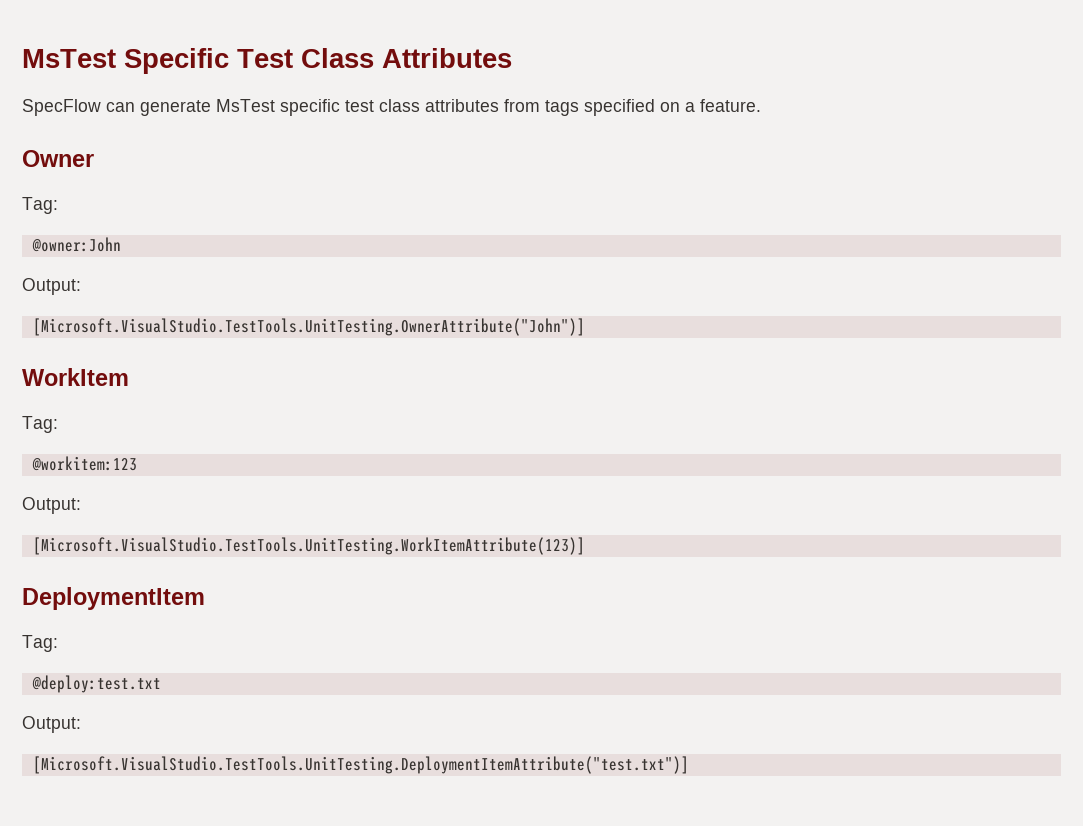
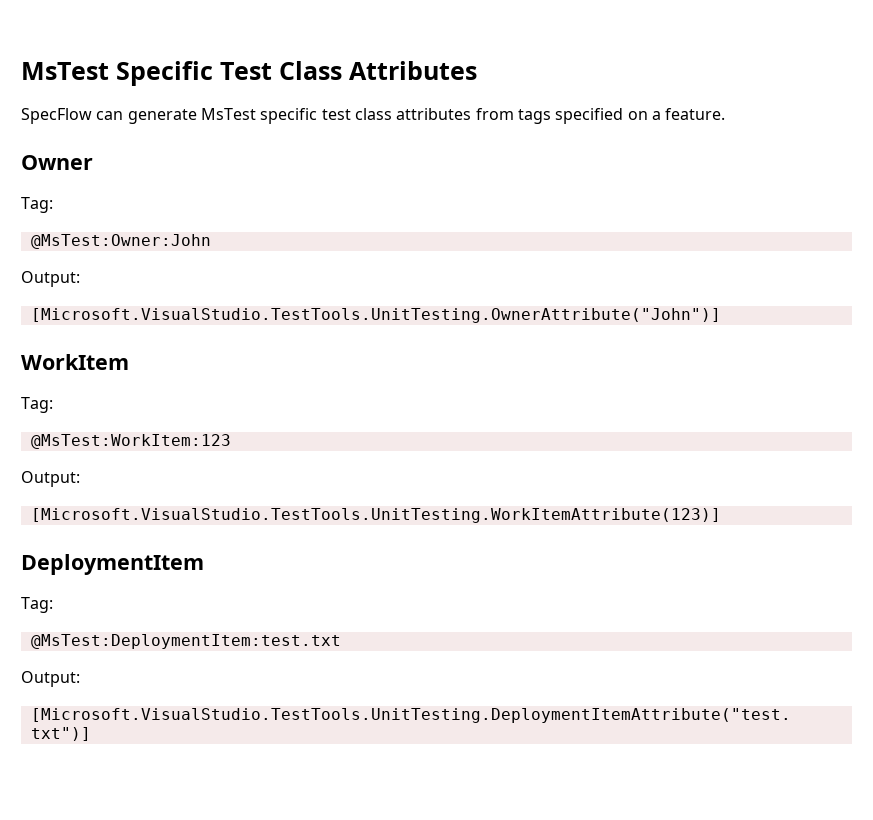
- @owner:John
+ @MsTest:Owner:John
- @workitem:123
+ @MsTest:WorkItem:123
- @deploy:test.txt
+ @MsTest:DeploymentItem:test.txt

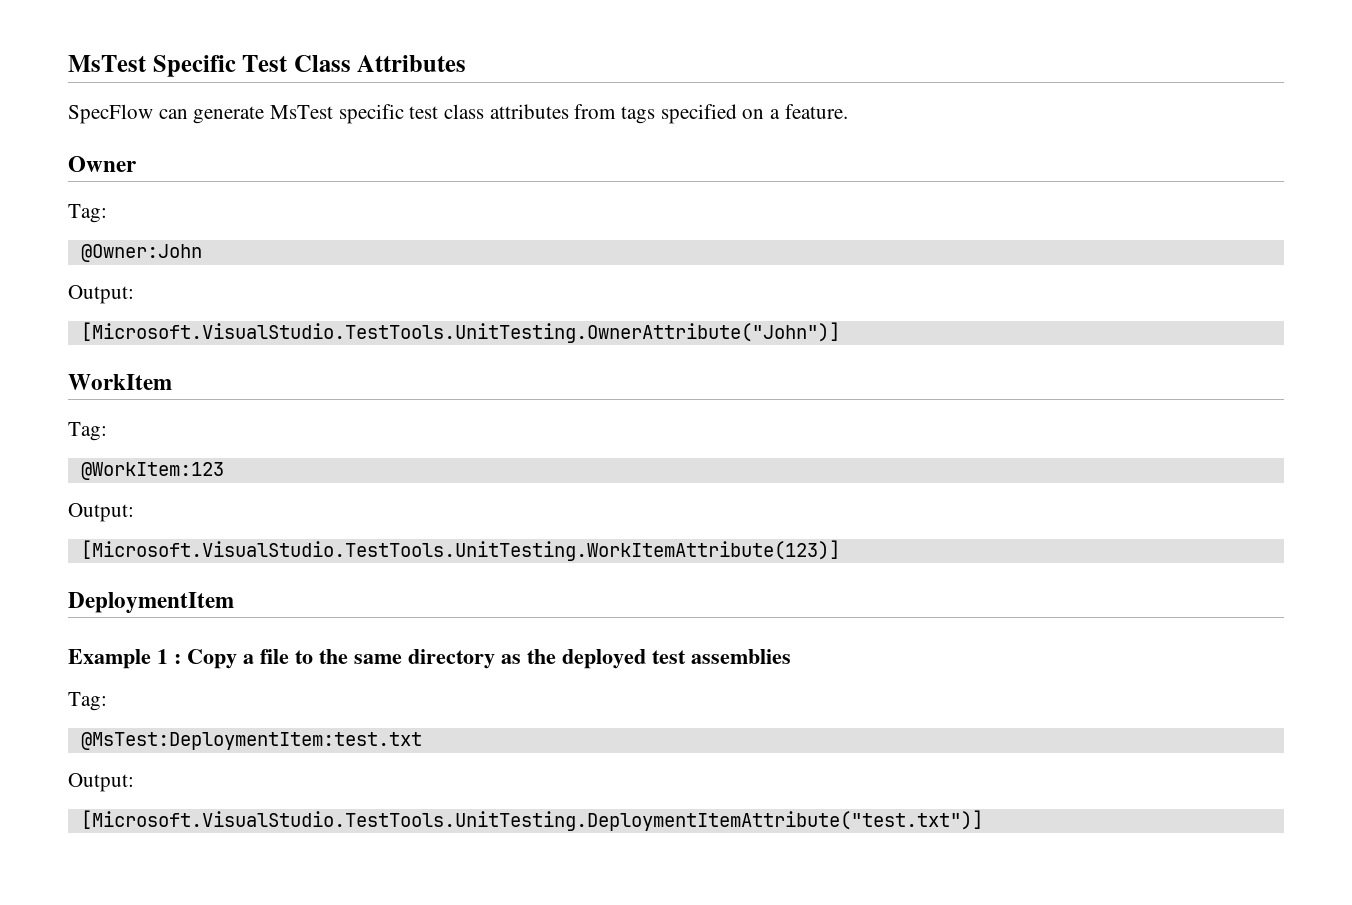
- @MsTest:Owner:John
+ @Owner:John
- @MsTest:WorkItem:123
+ @WorkItem:123
+ Example 1 : Copy a file to the same directory as the deployed test assemblies

